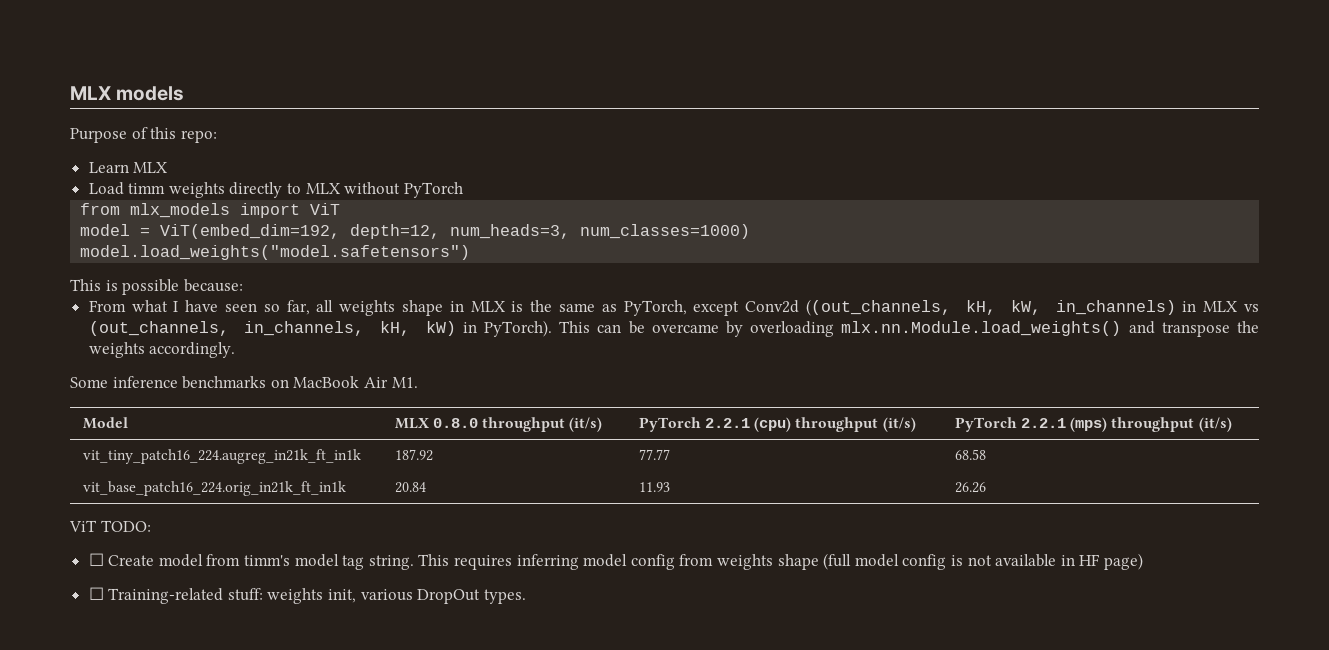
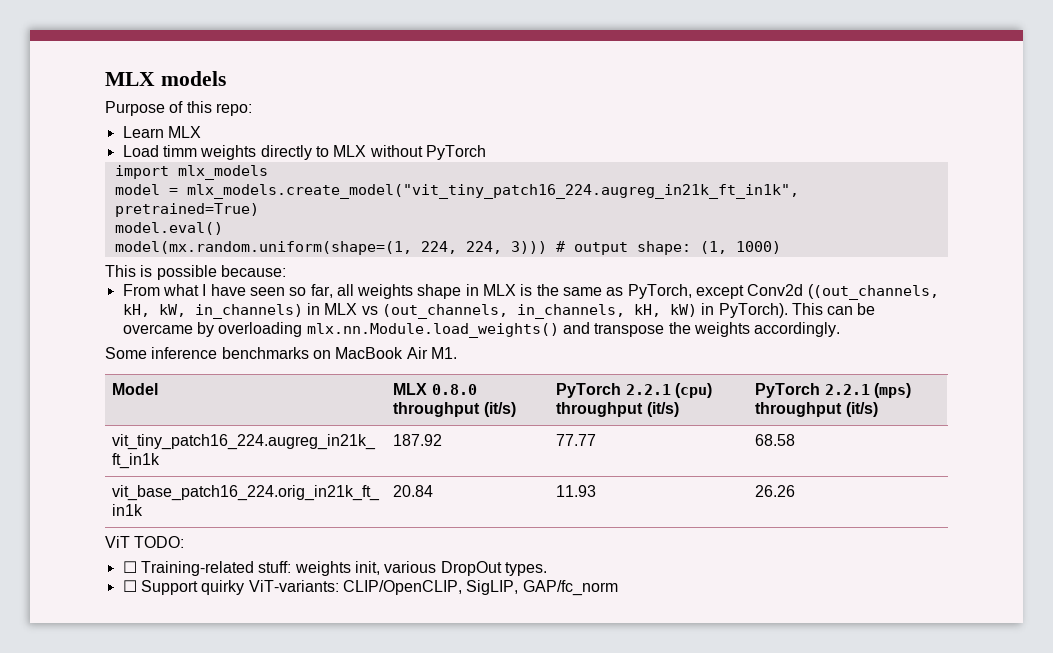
- from mlx_models import ViT
+ import mlx_models
- model = ViT(embed_dim=192, depth=12, num_heads=3, num_classes=1000)
- model.load_weights("model.safetensors")
+ model = mlx_models.create_model("vit_tiny_patch16_224.augreg_in21k_ft_in1k", pretrained=True)
+ model.eval()
+ model(mx.random.uniform(shape=(1, 224, 224, 3))) # output shape: (1, 1000)
- ☐ Create model from timm's model tag string. This requires inferring model config from weights shape (full model config is not available in HF page)
+ ☐ Support quirky ViT-variants: CLIP/OpenCLIP, SigLIP, GAP/fc_norm

